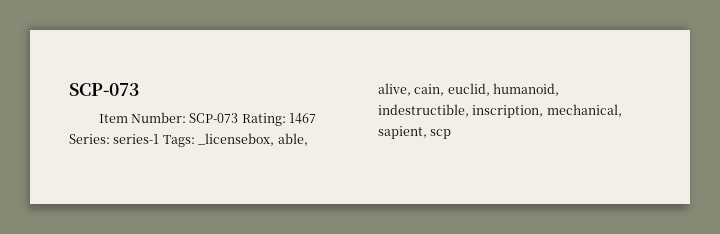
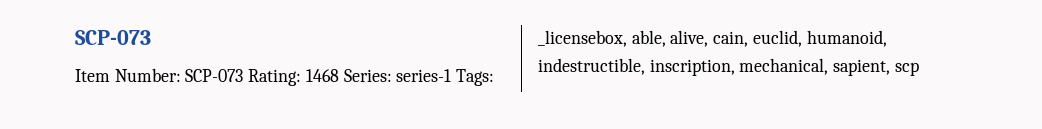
- Item Number: SCP-073 Rating: 1467 Series: series-1 Tags: _licensebox, able, alive, cain, euclid, humanoid, indestructible, inscription, mechanical, sapient, scp
+ Item Number: SCP-073 Rating: 1468 Series: series-1 Tags: _licensebox, able, alive, cain, euclid, humanoid, indestructible, inscription, mechanical, sapient, scp

